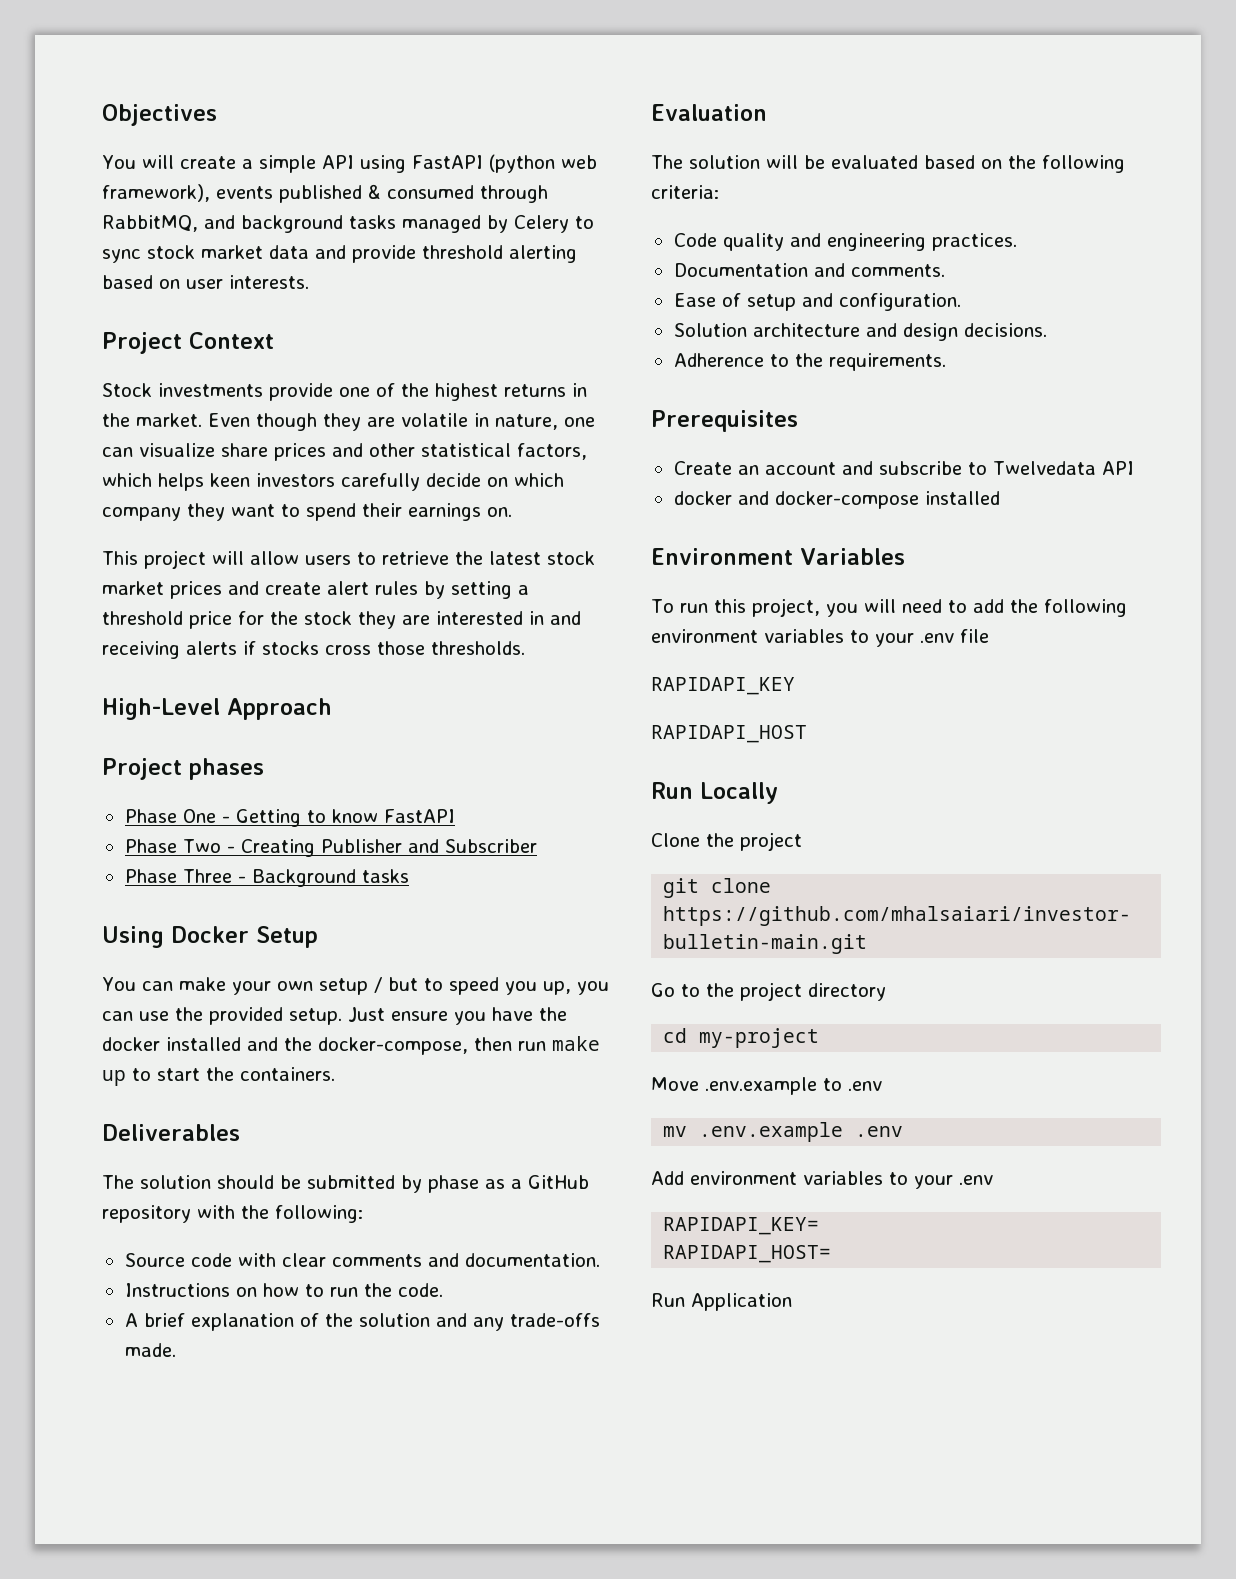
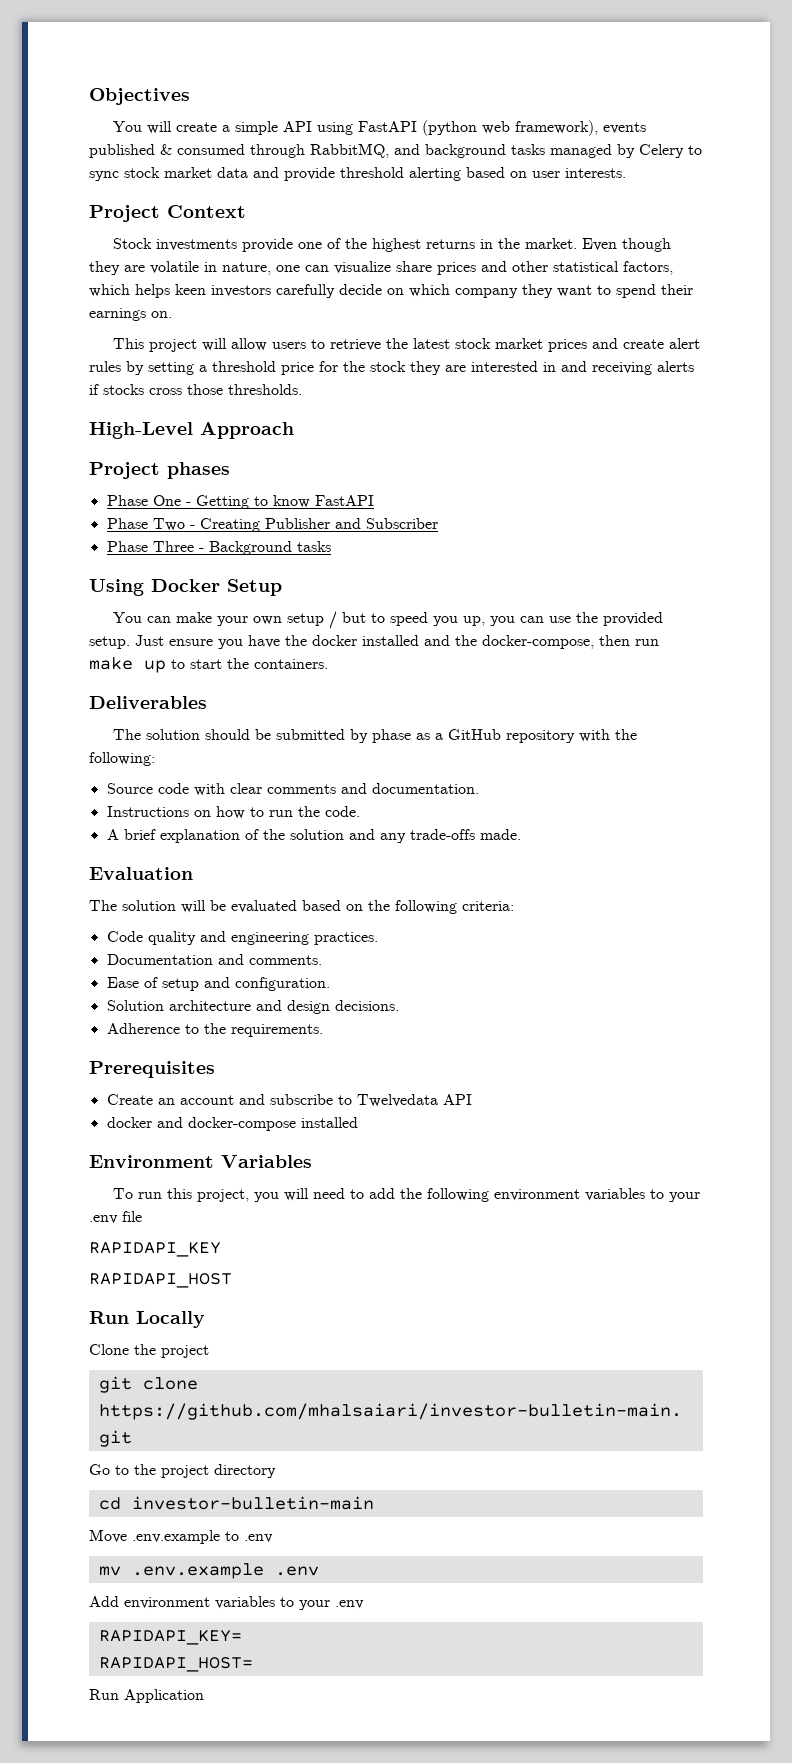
- cd my-project
+ cd investor-bulletin-main

